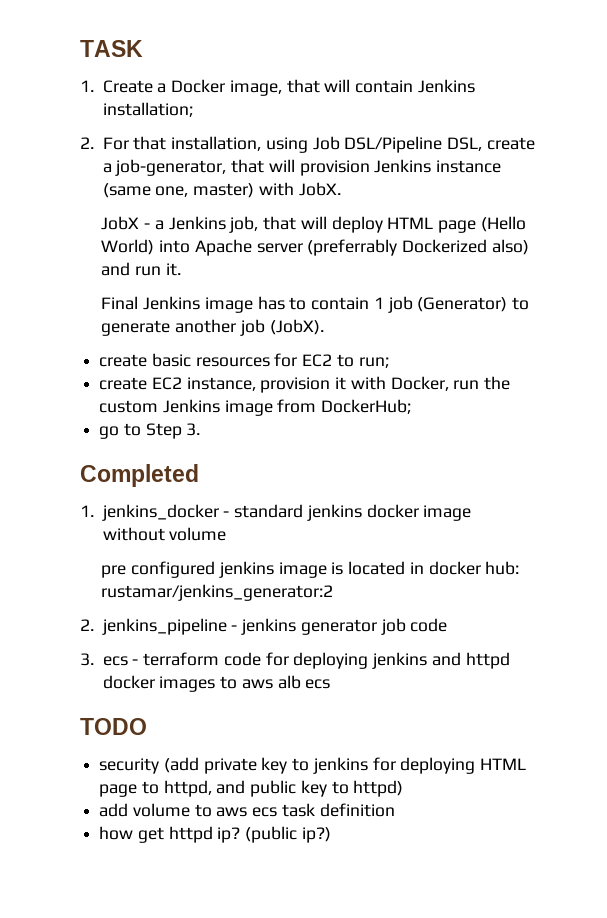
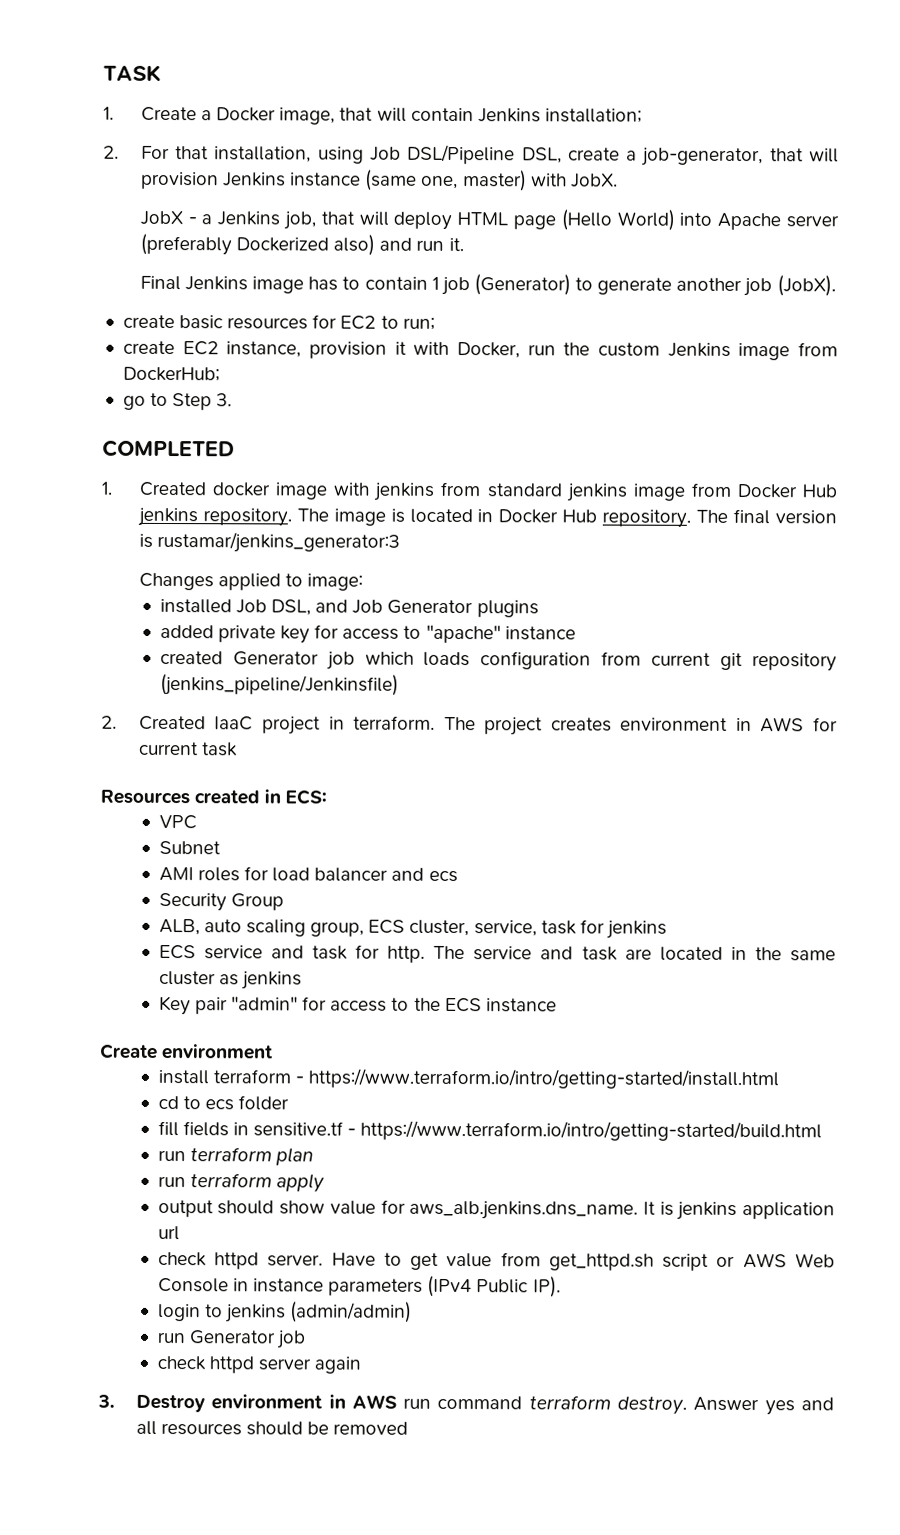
- JobX - a Jenkins job, that will deploy HTML page (Hello World) into Apache server (preferrably Dockerized also) and run it.
+ JobX - a Jenkins job, that will deploy HTML page (Hello World) into Apache server (preferably Dockerized also) and run it.
- Completed
- 1. jenkins_docker - standard jenkins docker image without volume
- pre configured jenkins image is located in docker hub: rustamar/jenkins_generator:2
- 2. jenkins_pipeline - jenkins generator job code
- 3. ecs - terraform code for deploying jenkins and httpd docker images to aws alb ecs
- TODO
- security (add private key to jenkins for deploying HTML page to httpd, and public key to httpd)
- add volume to aws ecs task definition
- how get httpd ip? (public ip?)
+ COMPLETED
+ 1. Created docker image with jenkins from standard jenkins image from Docker Hub jenkins repository. The image is located in Docker Hub repository. The final version is rustamar/jenkins_generator:3
+ Changes applied to image:
+ installed Job DSL, and Job Generator plugins
+ added private key for access to "apache" instance
+ created Generator job which loads configuration from current git repository (jenkins_pipeline/Jenkinsfile)
+ 2. Created IaaC project in terraform. The project creates environment in AWS for current task
+ Resources created in ECS:
+ VPC
+ Subnet
+ AMI roles for load balancer and ecs
+ Security Group
+ ALB, auto scaling group, ECS cluster, service, task for jenkins
+ ECS service and task for http. The service and task are located in the same cluster as jenkins
+ Key pair "admin" for access to the ECS instance
+ Create environment
+ install terraform - https://www.terraform.io/intro/getting-started/install.html
+ cd to ecs folder
+ fill fields in sensitive.tf - https://www.terraform.io/intro/getting-started/build.html
+ run terraform plan
+ run terraform apply
+ output should show value for aws_alb.jenkins.dns_name. It is jenkins application url
+ check httpd server. Have to get value from get_httpd.sh script or AWS Web Console in instance parameters (IPv4 Public IP).
+ login to jenkins (admin/admin)
+ run Generator job
+ check httpd server again
+ 3. Destroy environment in AWS run command terraform destroy. Answer yes and all resources should be removed

